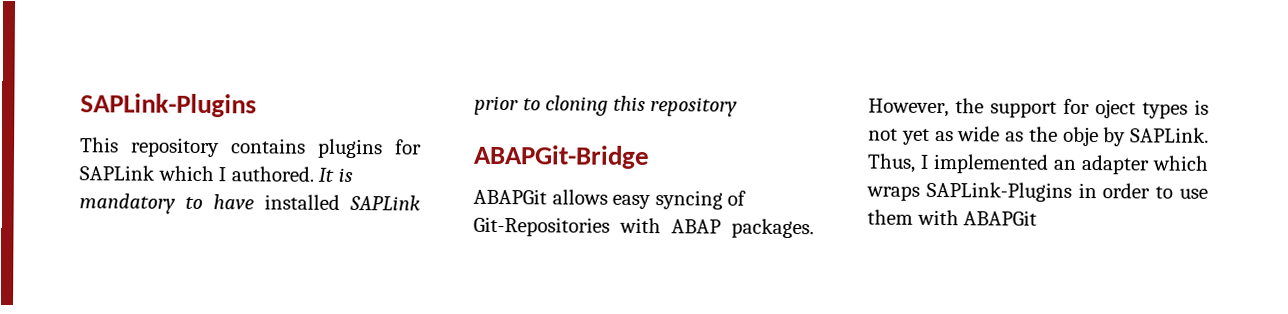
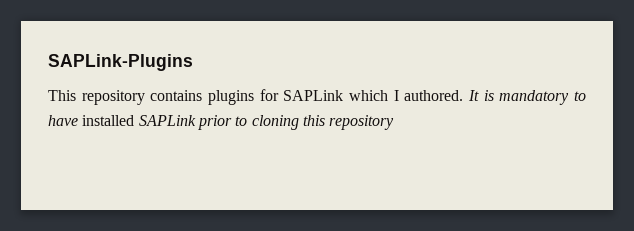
- ABAPGit-Bridge
- ABAPGit allows easy syncing of Git-Repositories with ABAP packages. However, the support for oject types is not yet as wide as the obje by SAPLink. Thus, I implemented an adapter which wraps SAPLink-Plugins in order to use them with ABAPGit

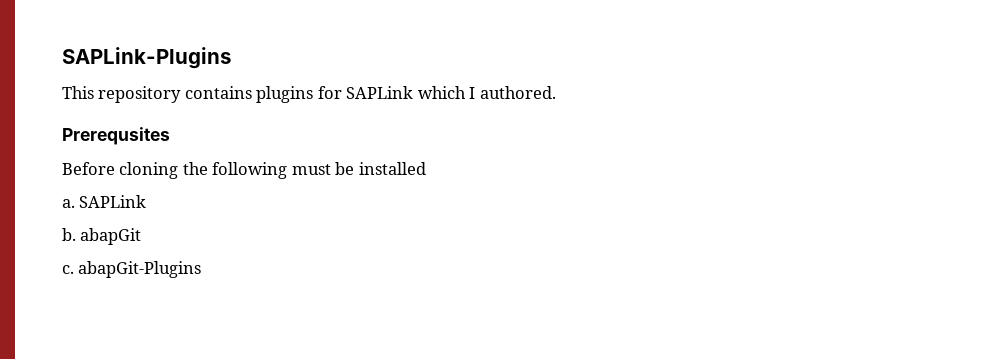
- This repository contains plugins for SAPLink which I authored. It is mandatory to have installed SAPLink prior to cloning this repository
+ This repository contains plugins for SAPLink which I authored.
+ Prerequsites
+ Before cloning the following must be installed
+ a. SAPLink
+ b. abapGit
+ c. abapGit-Plugins

